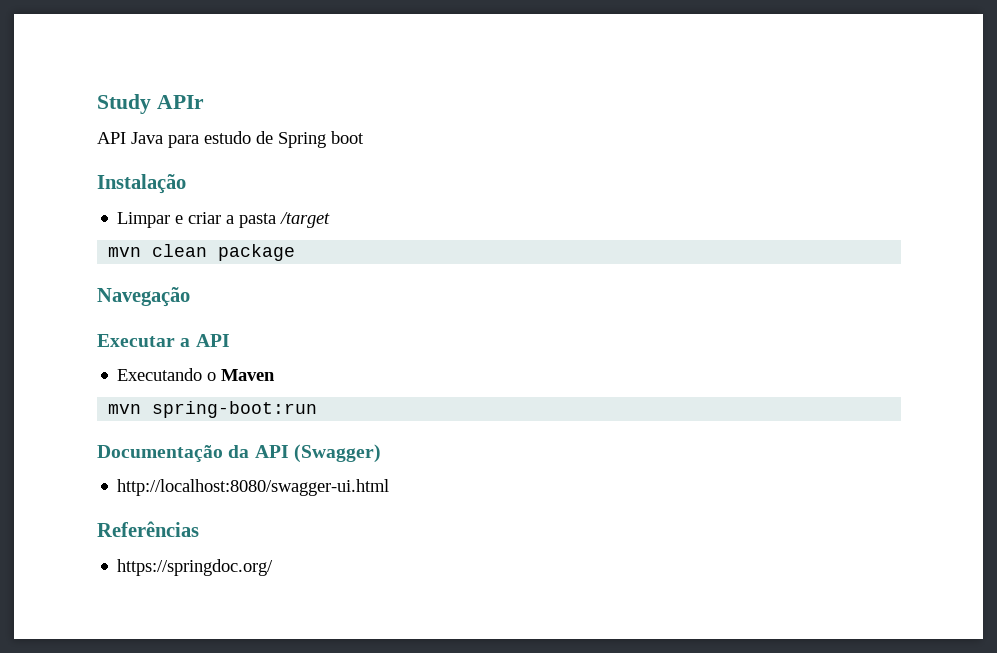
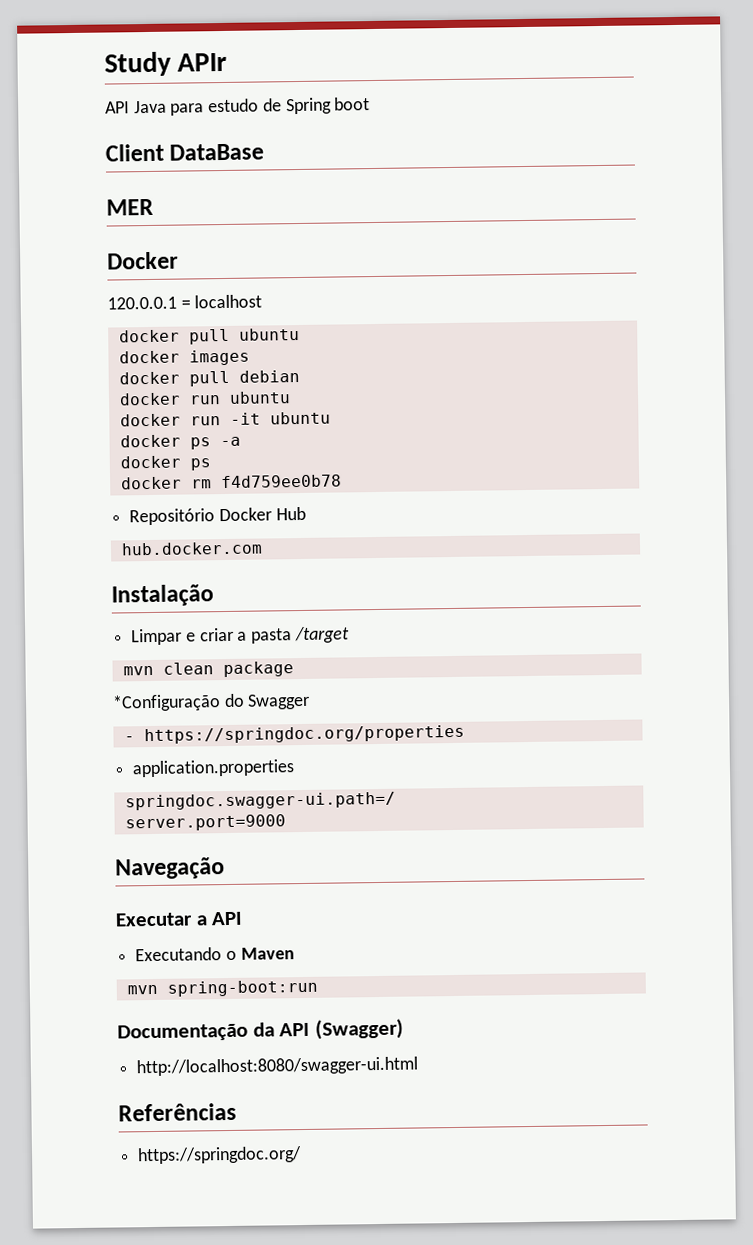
+ Client DataBase
+ MER
+ Docker
+ 120.0.0.1 = localhost
+ docker pull ubuntu
+ docker images
+ docker pull debian
+ docker run ubuntu
+ docker run -it ubuntu
+ docker ps -a
+ docker ps
+ docker rm f4d759ee0b78
+ Repositório Docker Hub
+ hub.docker.com
+ *Configuração do Swagger
+ - https://springdoc.org/properties
+ application.properties
+ springdoc.swagger-ui.path=/
+ server.port=9000

